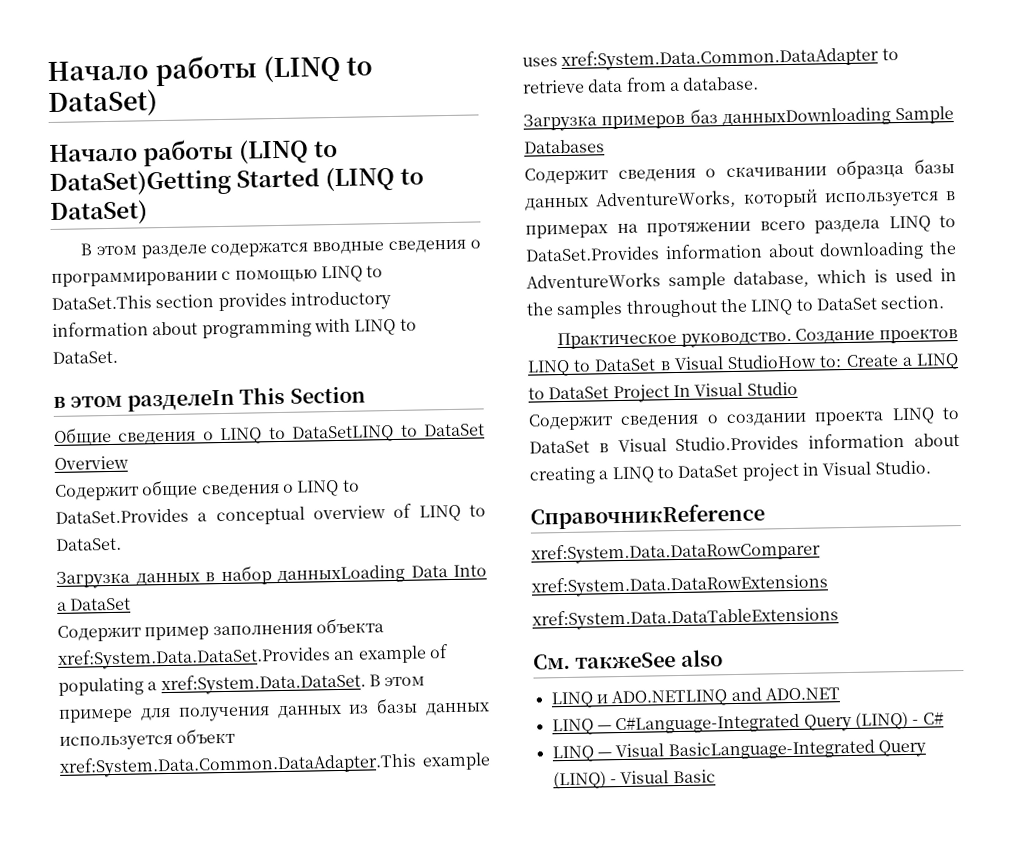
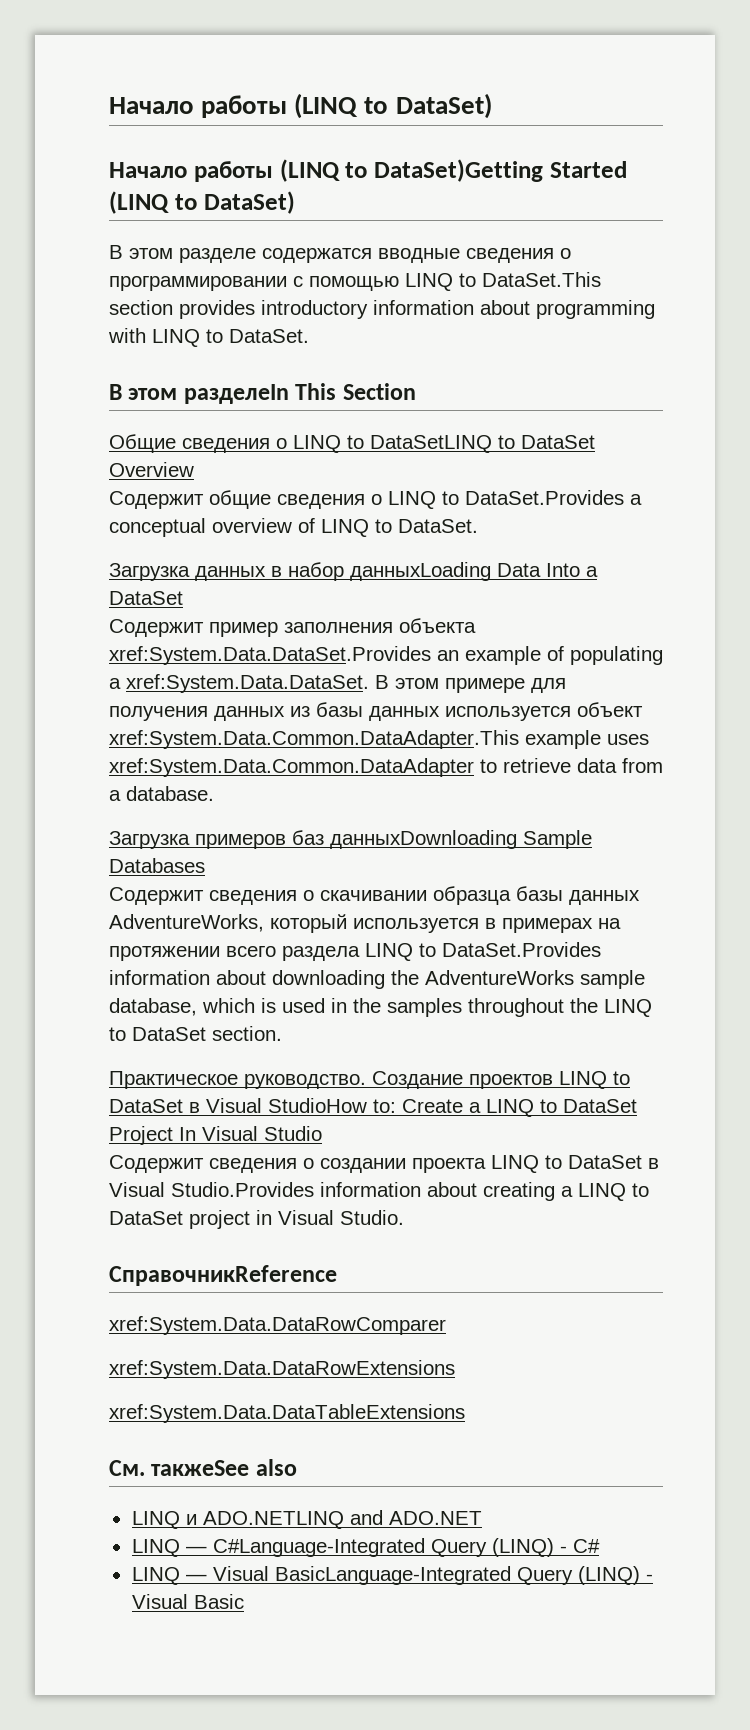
- в этом разделеIn This Section
+ В этом разделеIn This Section

